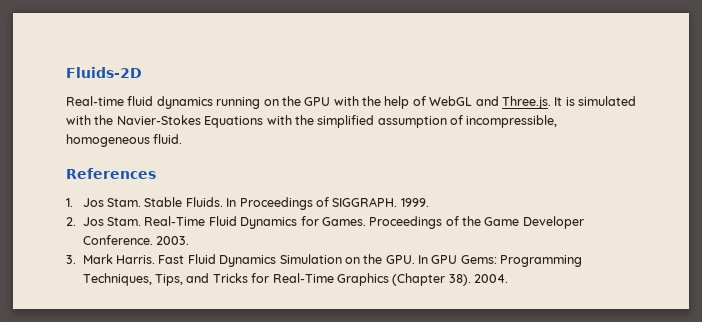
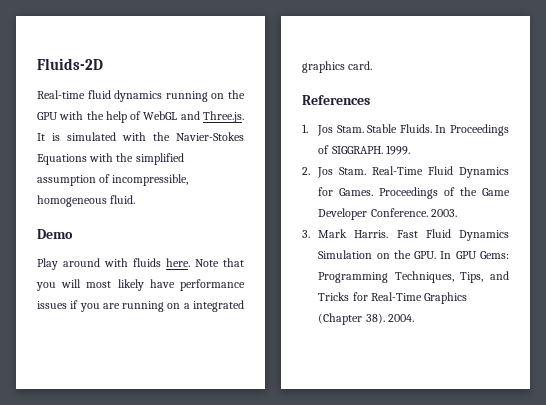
+ Demo
+ Play around with fluids here. Note that you will most likely have performance issues if you are running on a integrated graphics card.

